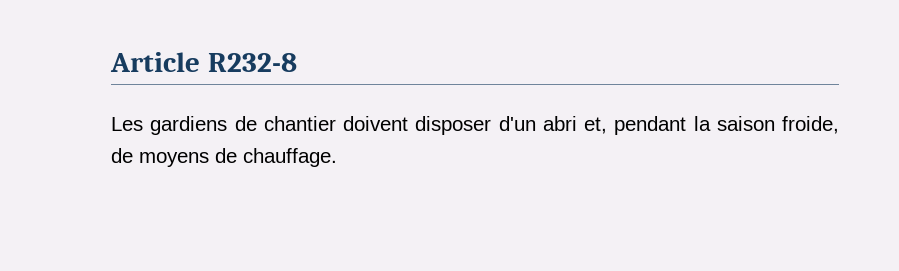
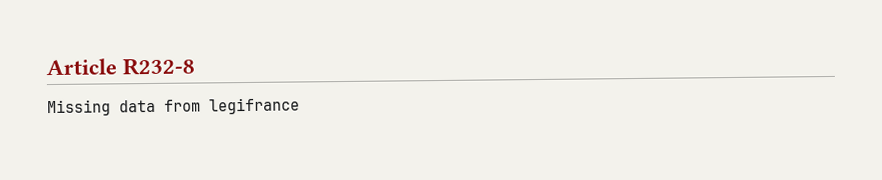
- Les gardiens de chantier doivent disposer d'un abri et, pendant la saison froide, de moyens de chauffage.
+ Missing data from legifrance

